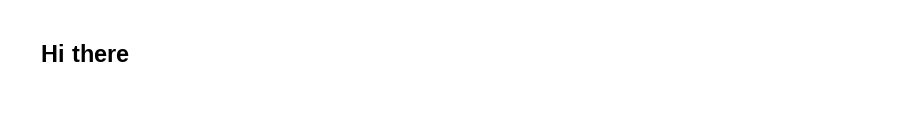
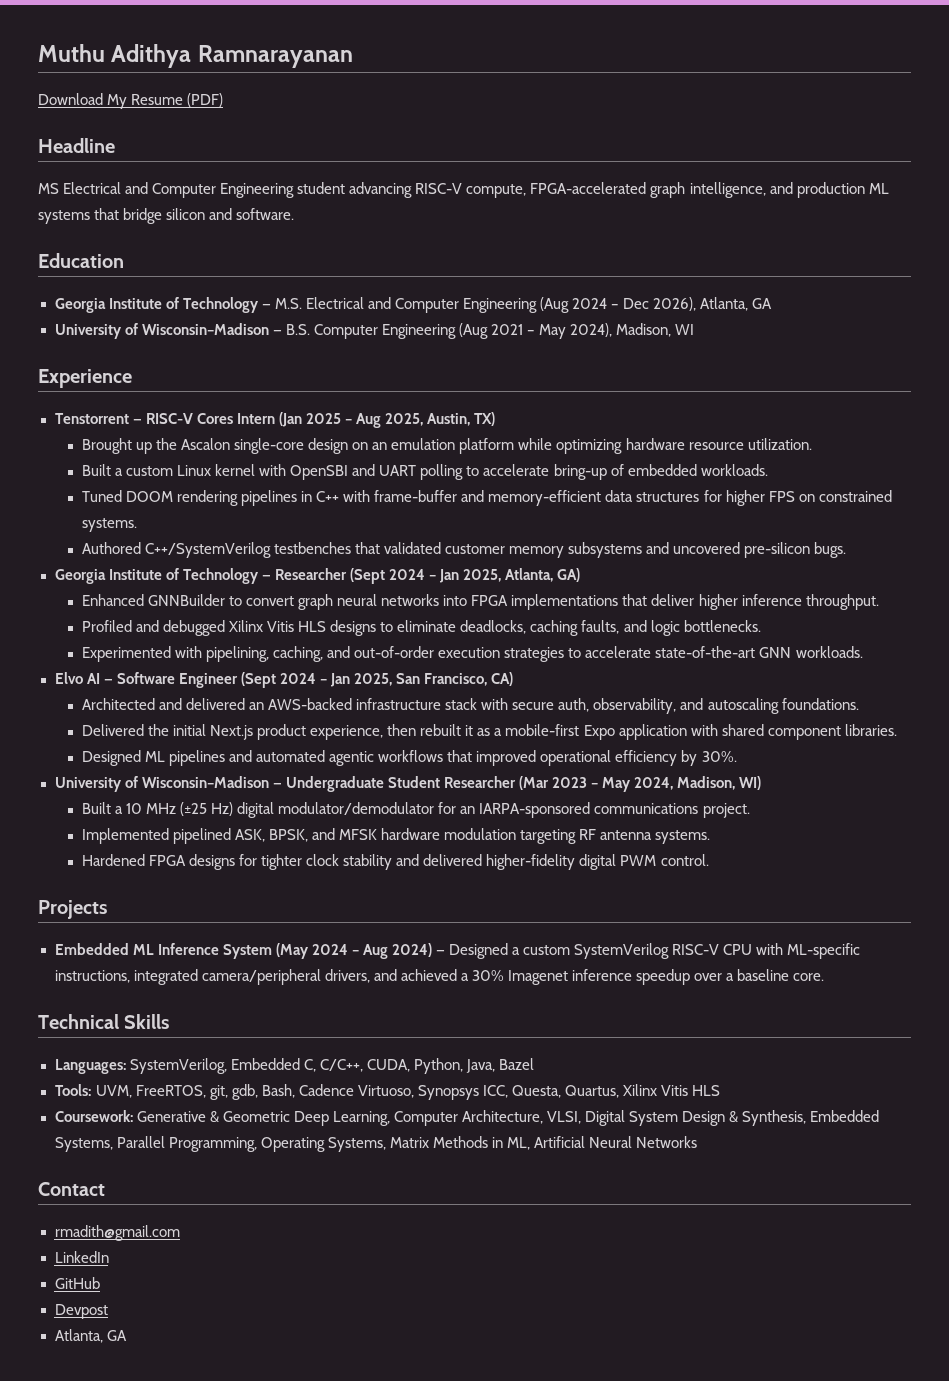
- Hi there
+ Muthu Adithya Ramnarayanan
+ Download My Resume (PDF)
+ Headline
+ MS Electrical and Computer Engineering student advancing RISC-V compute, FPGA-accelerated graph intelligence, and production ML systems that bridge silicon and software.
+ Education
+ Georgia Institute of Technology — M.S. Electrical and Computer Engineering (Aug 2024 – Dec 2026), Atlanta, GA
+ University of Wisconsin–Madison — B.S. Computer Engineering (Aug 2021 – May 2024), Madison, WI
+ Experience
+ Tenstorrent — RISC-V Cores Intern (Jan 2025 – Aug 2025, Austin, TX)
+ Brought up the Ascalon single-core design on an emulation platform while optimizing hardware resource utilization.
+ Built a custom Linux kernel with OpenSBI and UART polling to accelerate bring-up of embedded workloads.
+ Tuned DOOM rendering pipelines in C++ with frame-buffer and memory-efficient data structures for higher FPS on constrained systems.
+ Authored C++/SystemVerilog testbenches that validated customer memory subsystems and uncovered pre-silicon bugs.
+ Georgia Institute of Technology — Researcher (Sept 2024 – Jan 2025, Atlanta, GA)
+ Enhanced GNNBuilder to convert graph neural networks into FPGA implementations that deliver higher inference throughput.
+ Profiled and debugged Xilinx Vitis HLS designs to eliminate deadlocks, caching faults, and logic bottlenecks.
+ Experimented with pipelining, caching, and out-of-order execution strategies to accelerate state-of-the-art GNN workloads.
+ Elvo AI — Software Engineer (Sept 2024 – Jan 2025, San Francisco, CA)
+ Architected and delivered an AWS-backed infrastructure stack with secure auth, observability, and autoscaling foundations.
+ Delivered the initial Next.js product experience, then rebuilt it as a mobile-first Expo application with shared component libraries.
+ Designed ML pipelines and automated agentic workflows that improved operational efficiency by 30%.
+ University of Wisconsin–Madison — Undergraduate Student Researcher (Mar 2023 – May 2024, Madison, WI)
+ Built a 10 MHz (±25 Hz) digital modulator/demodulator for an IARPA-sponsored communications project.
+ Implemented pipelined ASK, BPSK, and MFSK hardware modulation targeting RF antenna systems.
+ Hardened FPGA designs for tighter clock stability and delivered higher-fidelity digital PWM control.
+ Projects
+ Embedded ML Inference System (May 2024 – Aug 2024) — Designed a custom SystemVerilog RISC-V CPU with ML-specific instructions, integrated camera/peripheral drivers, and achieved a 30% Imagenet inference speedup over a baseline core.
+ Technical Skills
+ Languages: SystemVerilog, Embedded C, C/C++, CUDA, Python, Java, Bazel
+ Tools: UVM, FreeRTOS, git, gdb, Bash, Cadence Virtuoso, Synopsys ICC, Questa, Quartus, Xilinx Vitis HLS
+ Coursework: Generative & Geometric Deep Learning, Computer Architecture, VLSI, Digital System Design & Synthesis, Embedded Systems, Parallel Programming, Operating Systems, Matrix Methods in ML, Artificial Neural Networks
+ Contact
+ rmadith@gmail.com
+ LinkedIn
+ GitHub
+ Devpost
+ Atlanta, GA

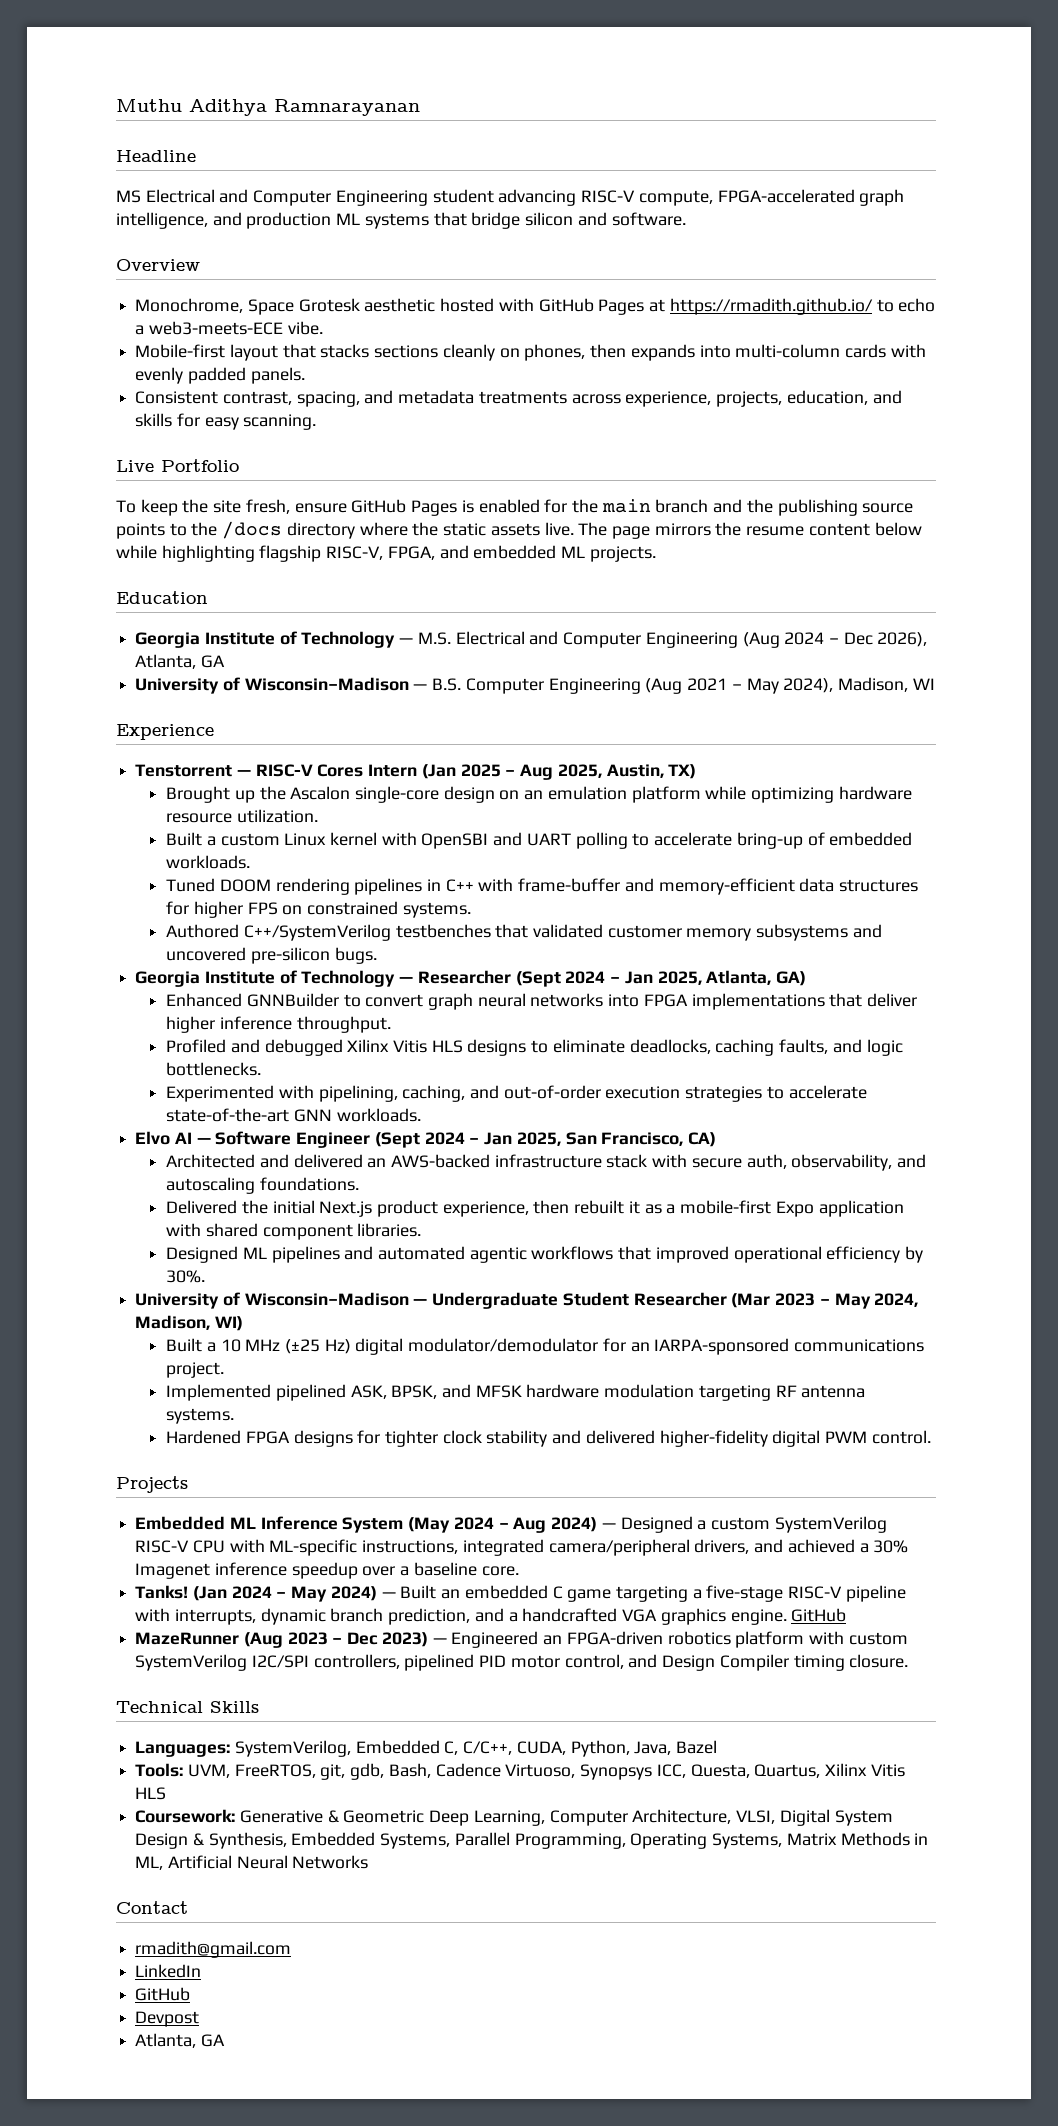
- Download My Resume (PDF)
+ Overview
+ Monochrome, Space Grotesk aesthetic hosted with GitHub Pages at https://rmadith.github.io/ to echo a web3-meets-ECE vibe.
+ Mobile-first layout that stacks sections cleanly on phones, then expands into multi-column cards with evenly padded panels.
+ Consistent contrast, spacing, and metadata treatments across experience, projects, education, and skills for easy scanning.
+ Live Portfolio
+ To keep the site fresh, ensure GitHub Pages is enabled for the main branch and the publishing source points to the /docs directory where the static assets live. The page mirrors the resume content below while highlighting flagship RISC-V, FPGA, and embedded ML projects.
+ Tanks! (Jan 2024 – May 2024) — Built an embedded C game targeting a five-stage RISC-V pipeline with interrupts, dynamic branch prediction, and a handcrafted VGA graphics engine. GitHub
+ MazeRunner (Aug 2023 – Dec 2023) — Engineered an FPGA-driven robotics platform with custom SystemVerilog I2C/SPI controllers, pipelined PID motor control, and Design Compiler timing closure.

